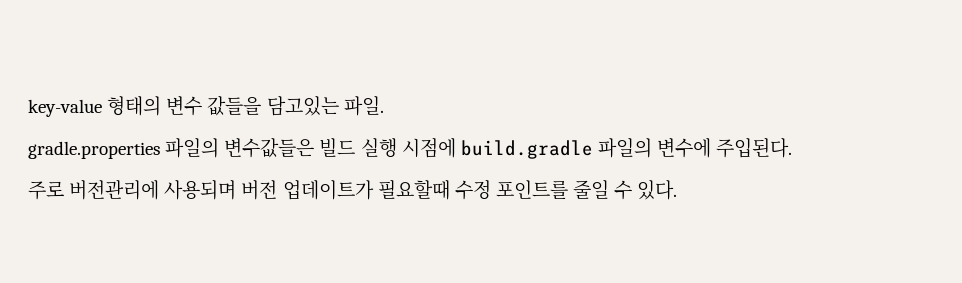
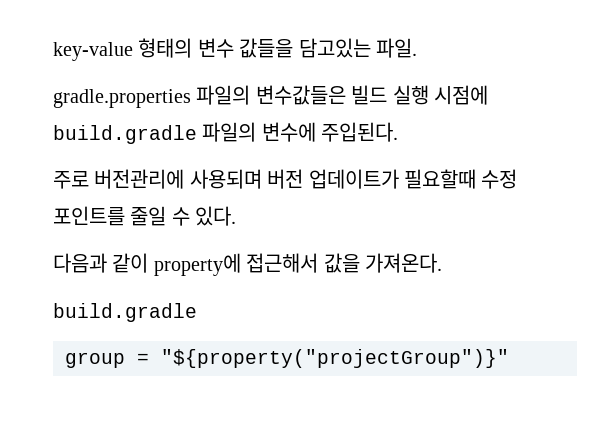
+ 다음과 같이 property에 접근해서 값을 가져온다.
+ build.gradle
+ group = "${property("projectGroup")}"

